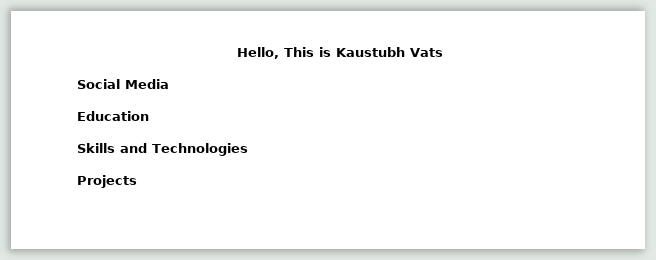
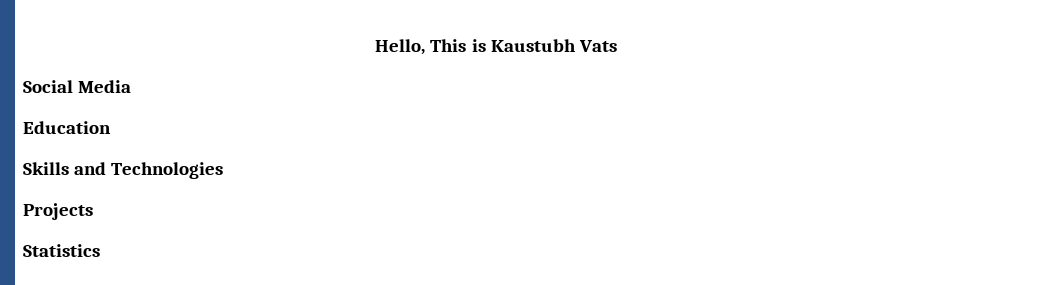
+ Statistics

